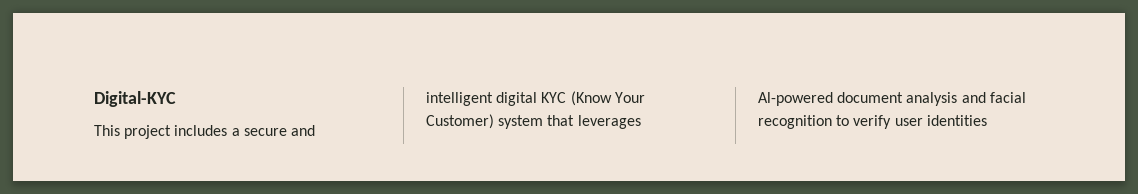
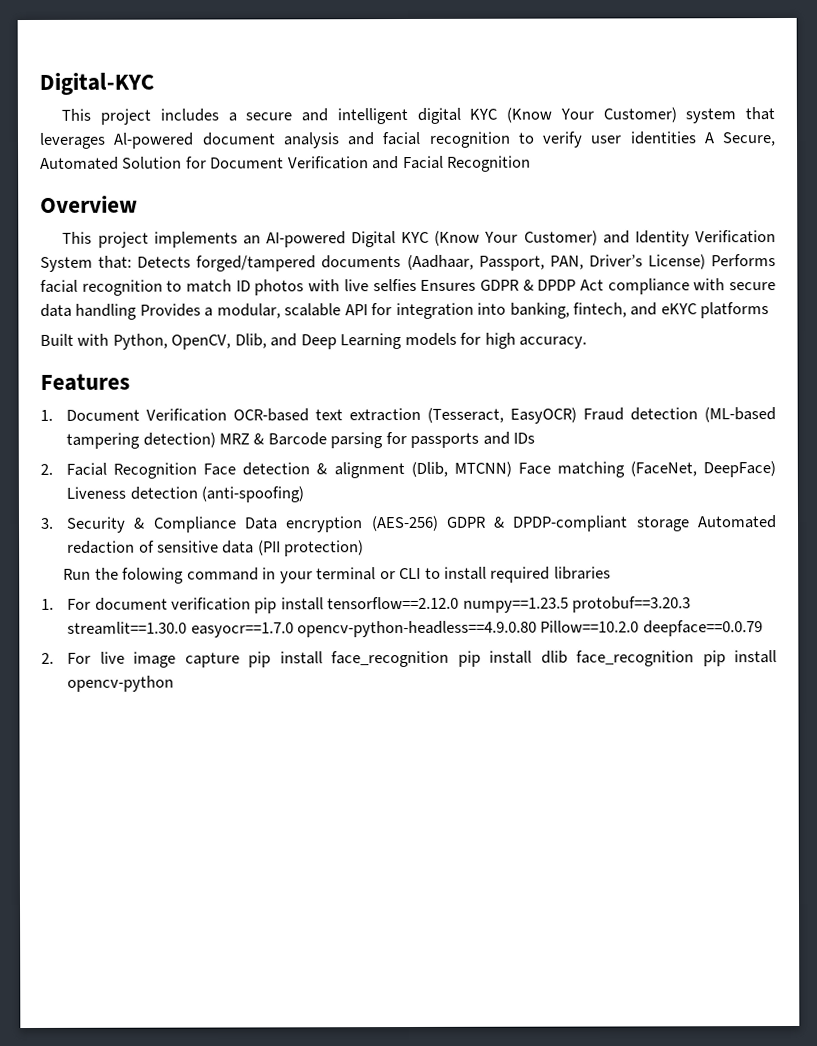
- This project includes a secure and intelligent digital KYC (Know Your Customer) system that leverages Al-powered document analysis and facial recognition to verify user identities
+ This project includes a secure and intelligent digital KYC (Know Your Customer) system that leverages Al-powered document analysis and facial recognition to verify user identities A Secure, Automated Solution for Document Verification and Facial Recognition
+ Overview
+ This project implements an AI-powered Digital KYC (Know Your Customer) and Identity Verification System that: Detects forged/tampered documents (Aadhaar, Passport, PAN, Driver’s License) Performs facial recognition to match ID photos with live selfies Ensures GDPR & DPDP Act compliance with secure data handling Provides a modular, scalable API for integration into banking, fintech, and eKYC platforms
+ Built with Python, OpenCV, Dlib, and Deep Learning models for high accuracy.
+ Features
+ 1. Document Verification OCR-based text extraction (Tesseract, EasyOCR) Fraud detection (ML-based tampering detection) MRZ & Barcode parsing for passports and IDs
+ 2. Facial Recognition Face detection & alignment (Dlib, MTCNN) Face matching (FaceNet, DeepFace) Liveness detection (anti-spoofing)
+ 3. Security & Compliance Data encryption (AES-256) GDPR & DPDP-compliant storage Automated redaction of sensitive data (PII protection)
+ Run the folowing command in your terminal or CLI to install required libraries
+ 1. For document verification pip install tensorflow==2.12.0 numpy==1.23.5 protobuf==3.20.3 streamlit==1.30.0 easyocr==1.7.0 opencv-python-headless==4.9.0.80 Pillow==10.2.0 deepface==0.0.79
+ 2. For live image capture pip install face_recognition pip install dlib face_recognition pip install opencv-python

